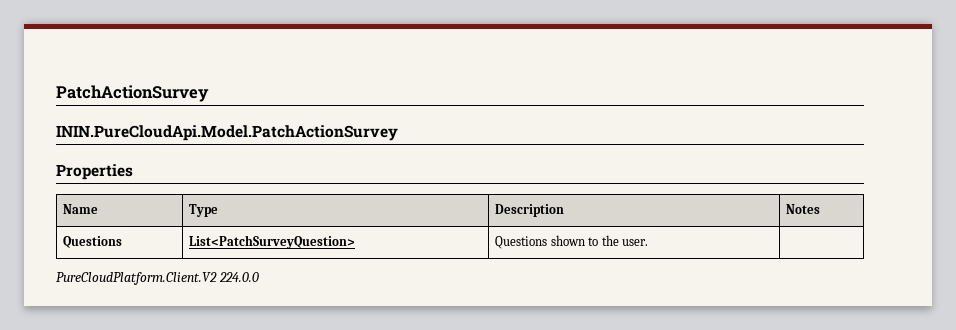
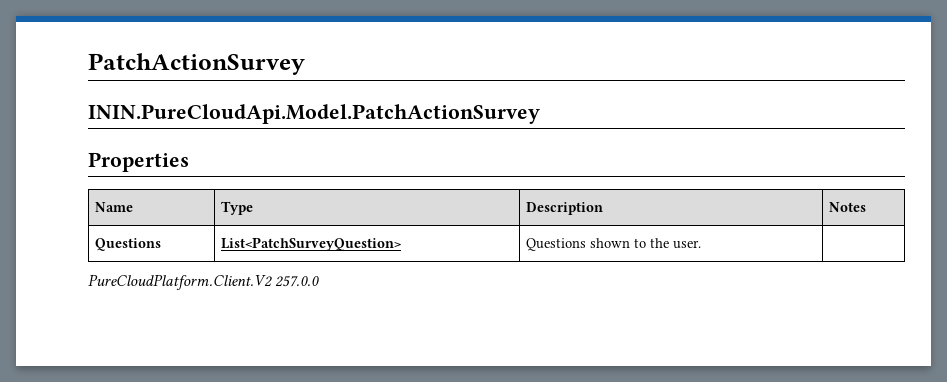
- PureCloudPlatform.Client.V2 224.0.0
+ PureCloudPlatform.Client.V2 257.0.0

